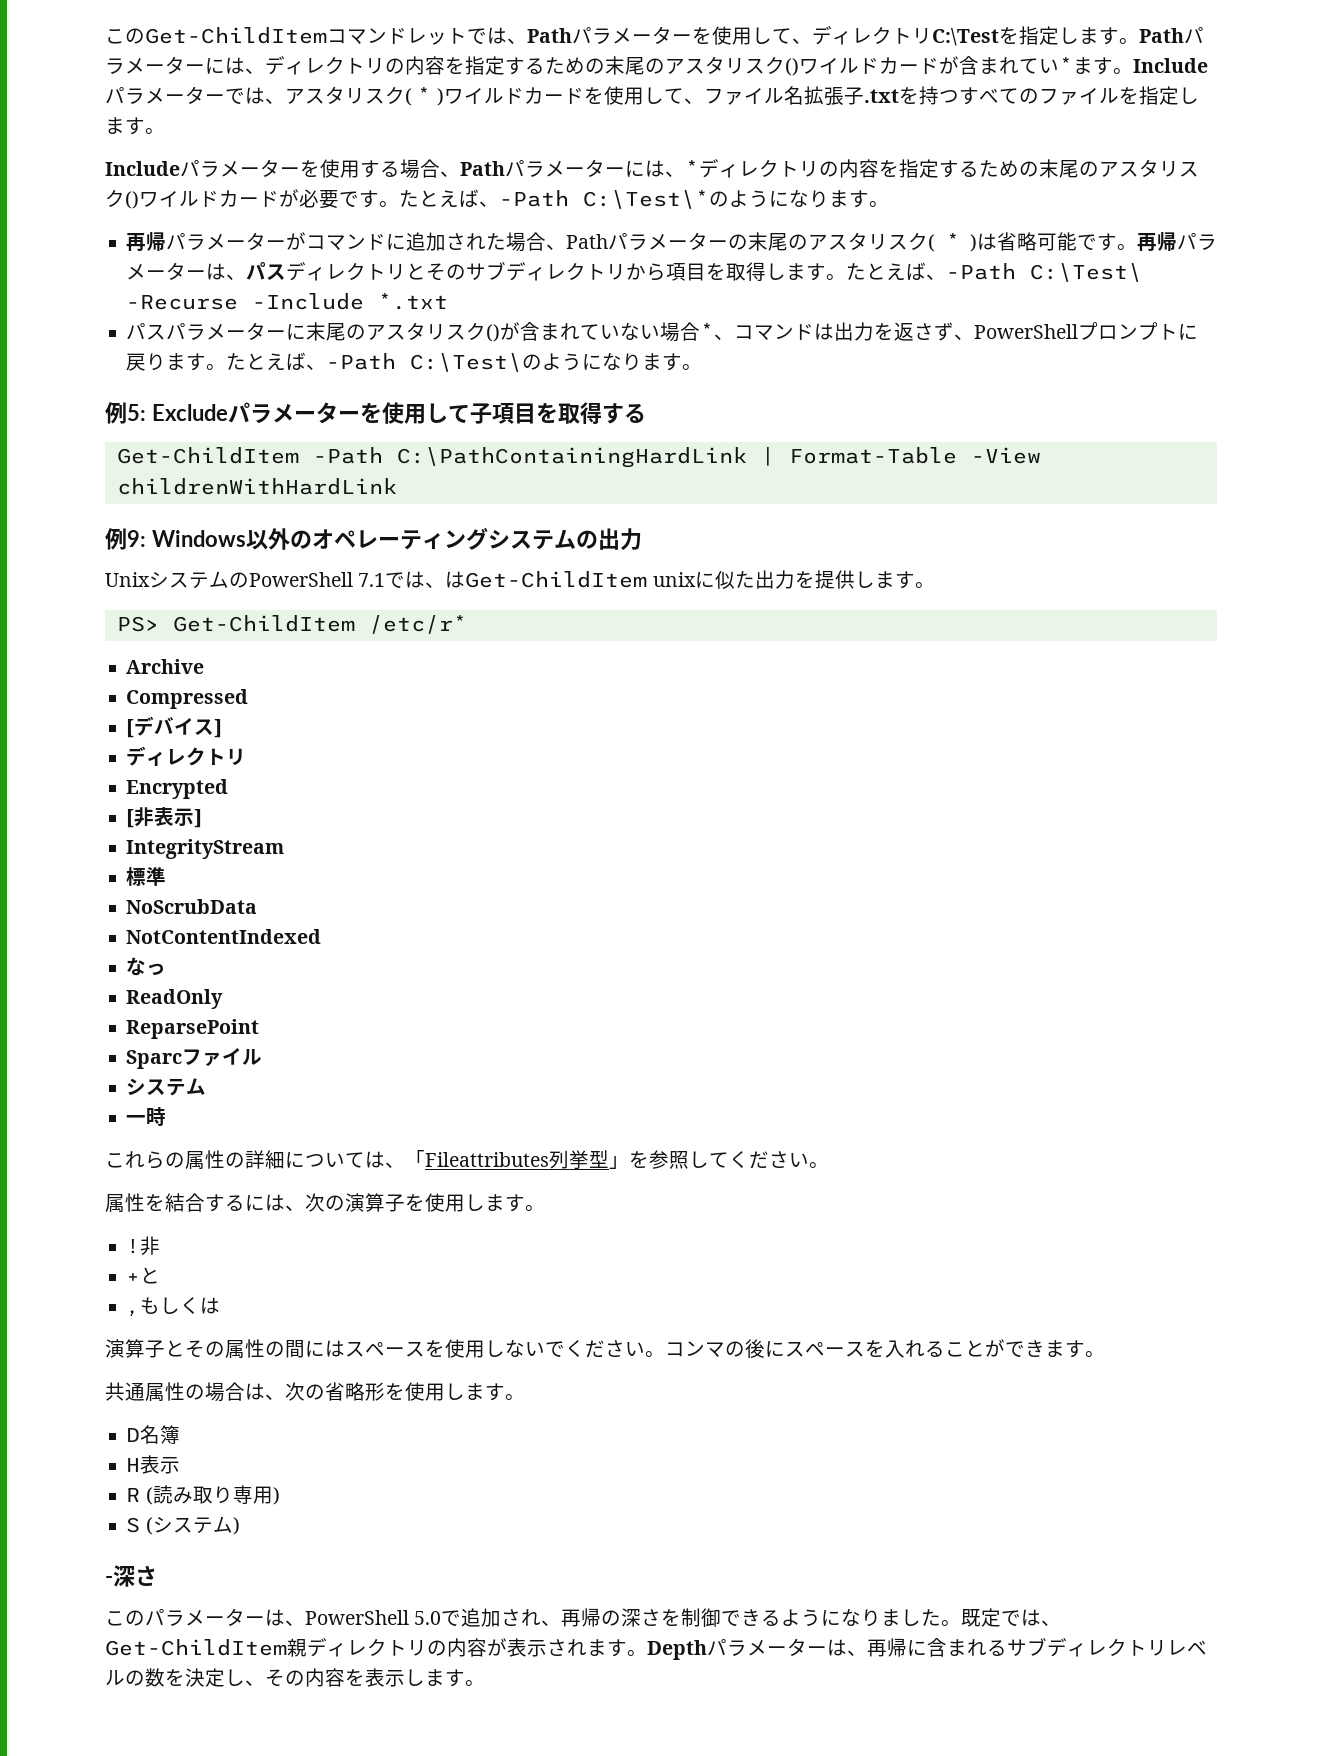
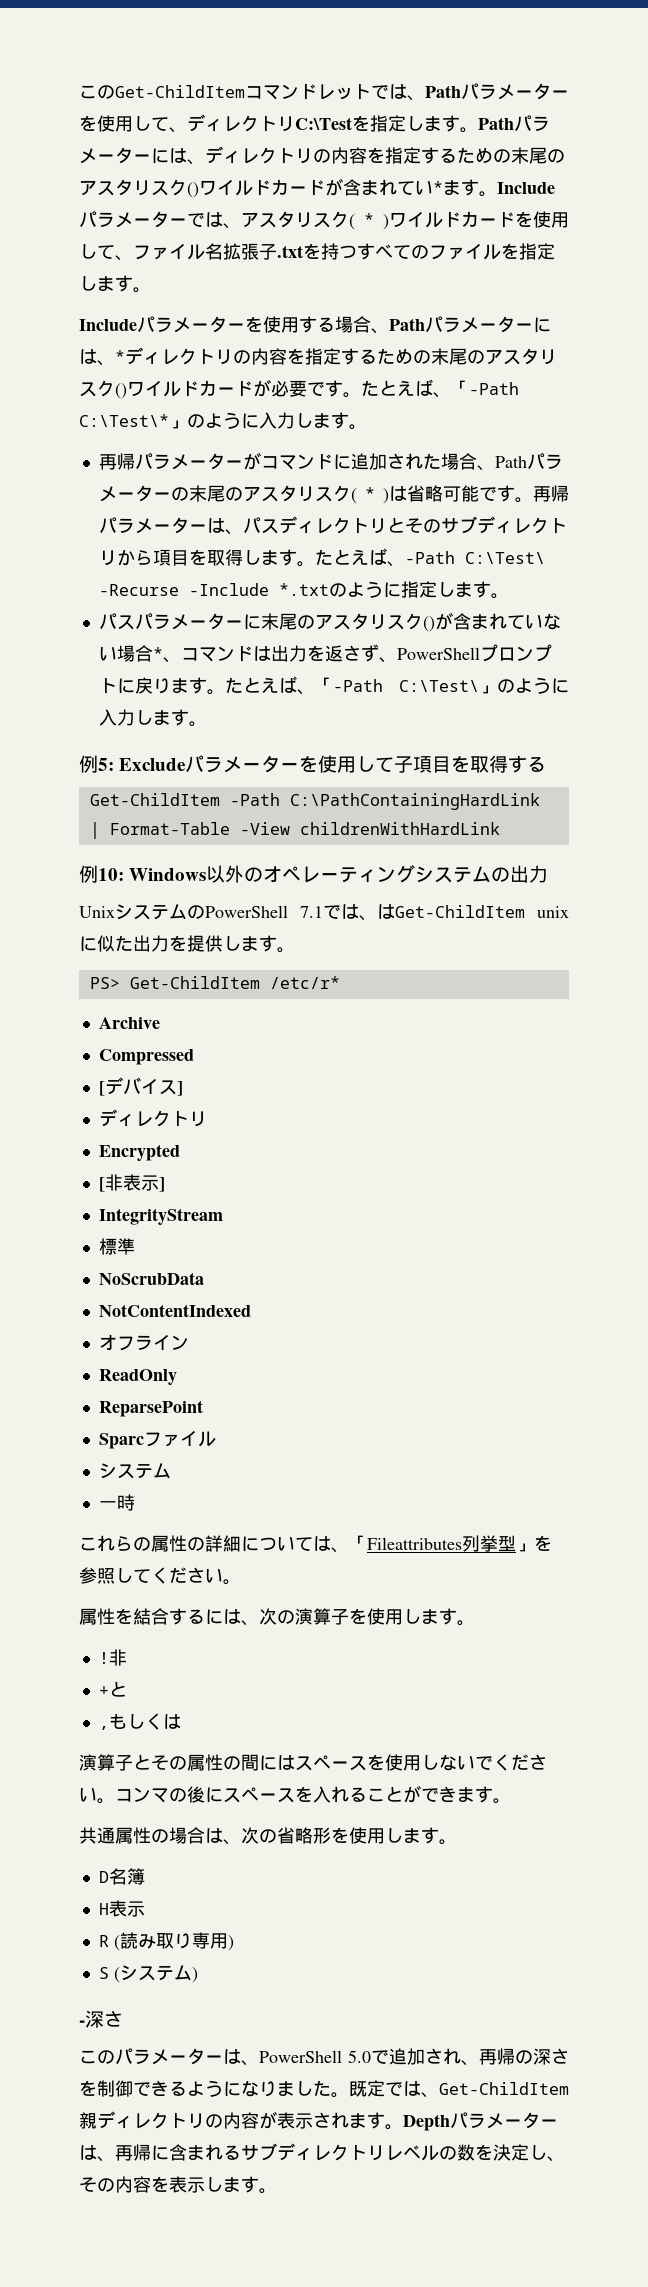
- たとえば、-Path C:\Test\*のようになります。
+ たとえば、「-Path C:\Test\*」のように入力します。
- たとえば、-Path C:\Test\ -Recurse -Include *.txt
+ たとえば、-Path C:\Test\ -Recurse -Include *.txtのように指定します。
- たとえば、-Path C:\Test\のようになります。
+ たとえば、「-Path C:\Test\」のように入力します。
- 例9: Windows以外のオペレーティングシステムの出力
+ 例10: Windows以外のオペレーティングシステムの出力
- なっ
+ オフライン

